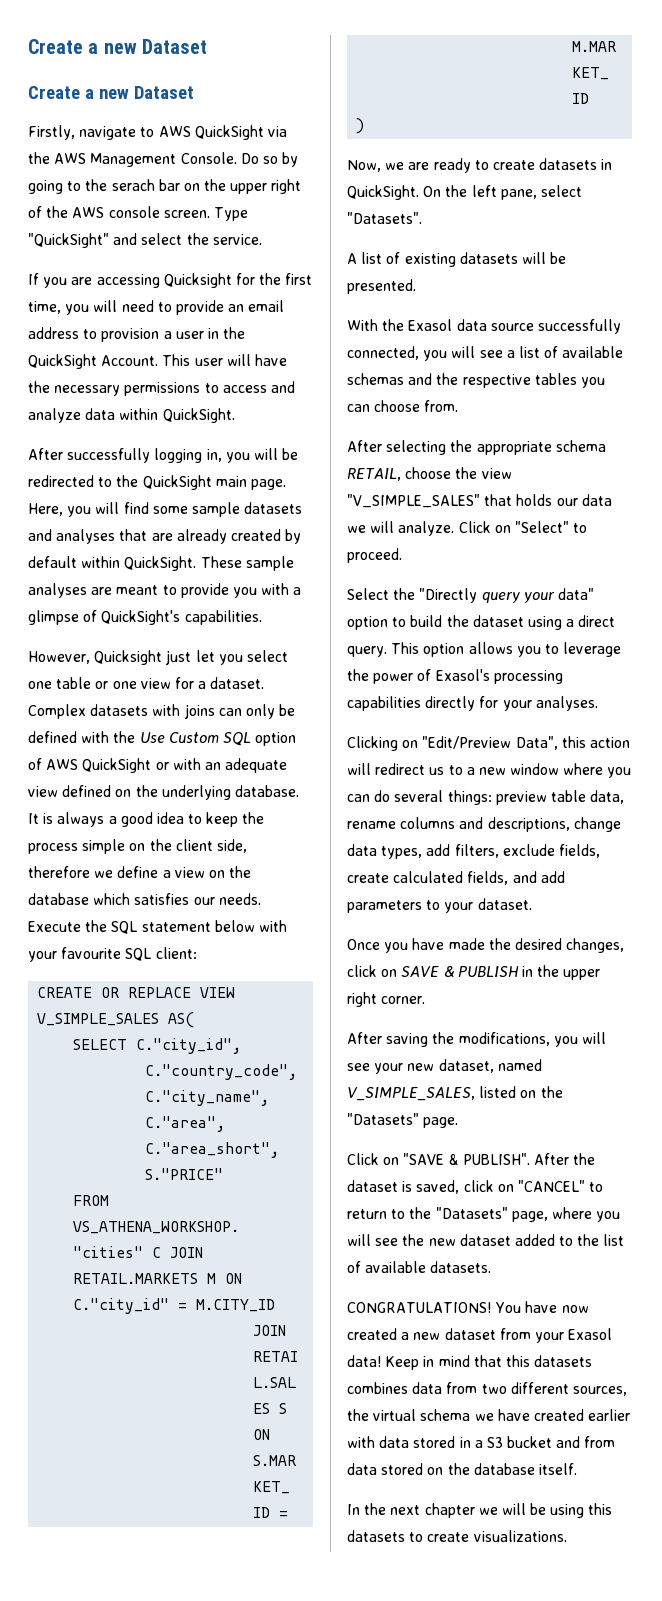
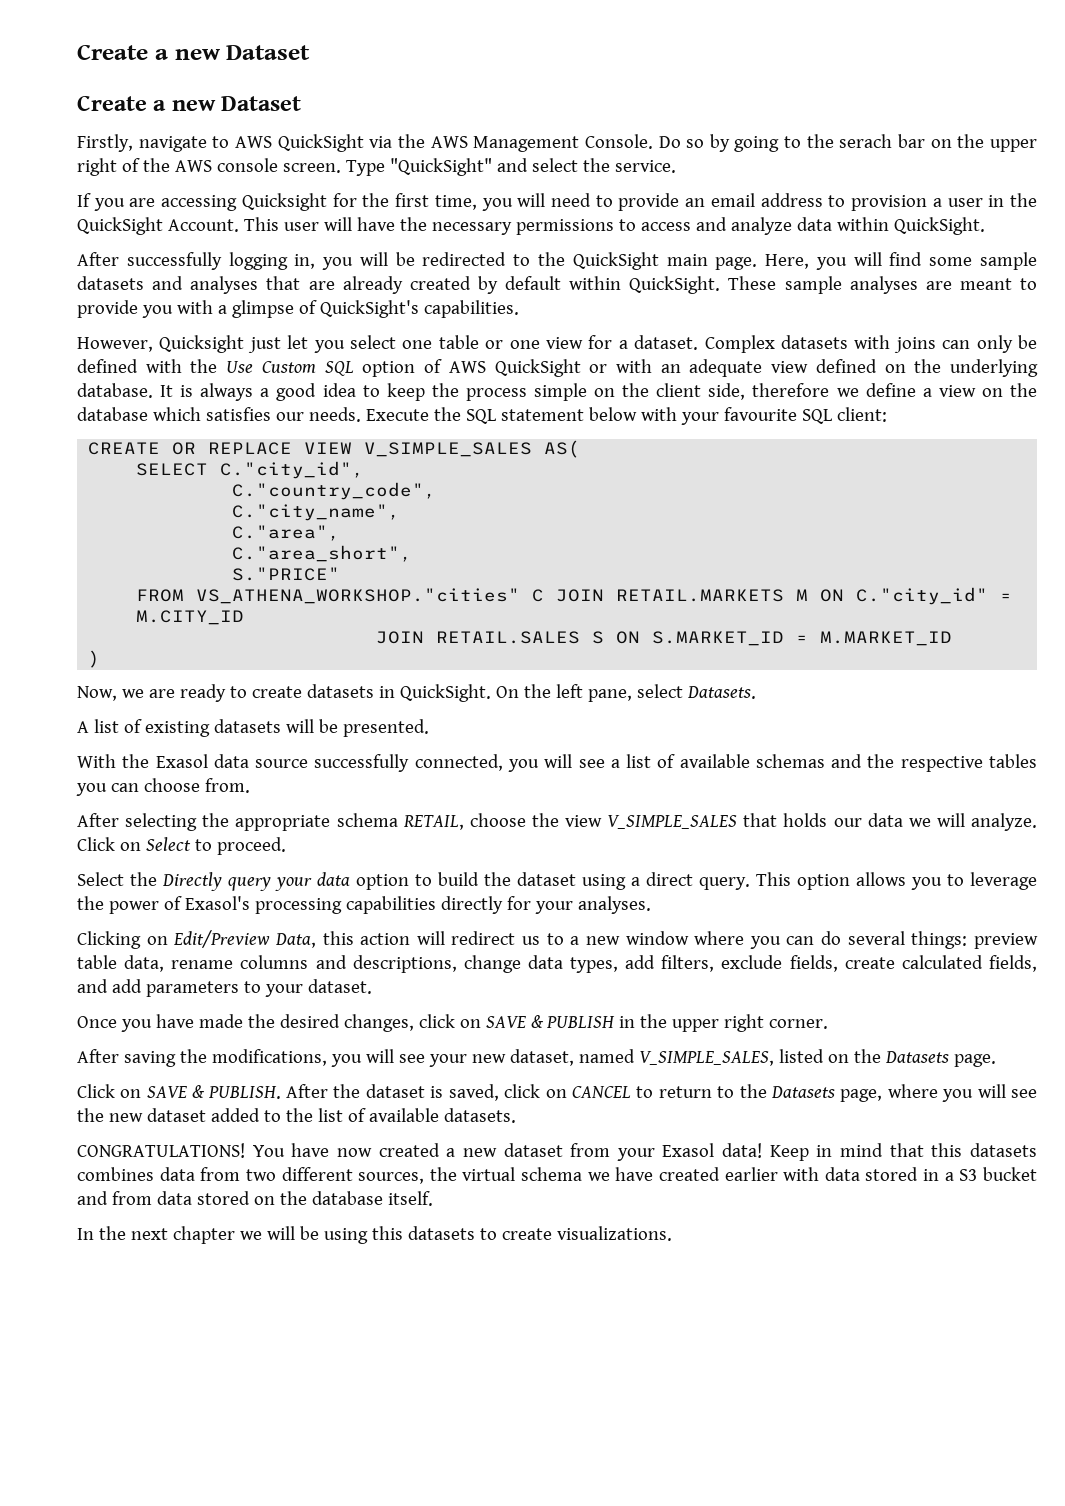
- On the left pane, select "Datasets".
+ On the left pane, select Datasets.
- After selecting the appropriate schema RETAIL, choose the view "V_SIMPLE_SALES" that holds our data we will analyze.
+ After selecting the appropriate schema RETAIL, choose the view V_SIMPLE_SALES that holds our data we will analyze.
- Click on "Select" to proceed.
+ Click on Select to proceed.
- Select the "Directly query your data" option to build the dataset using a direct query.
+ Select the Directly query your data option to build the dataset using a direct query.
- Clicking on "Edit/Preview Data", this action will redirect us to a new window where you can do several things: preview table data, rename columns and descriptions, change data types, add filters, exclude fields, create calculated fields, and add parameters to your dataset.
+ Clicking on Edit/Preview Data, this action will redirect us to a new window where you can do several things: preview table data, rename columns and descriptions, change data types, add filters, exclude fields, create calculated fields, and add parameters to your dataset.
- After saving the modifications, you will see your new dataset, named V_SIMPLE_SALES, listed on the "Datasets" page.
+ After saving the modifications, you will see your new dataset, named V_SIMPLE_SALES, listed on the Datasets page.
- Click on "SAVE & PUBLISH".
+ Click on SAVE & PUBLISH.
- After the dataset is saved, click on "CANCEL" to return to the "Datasets" page, where you will see the new dataset added to the list of available datasets.
+ After the dataset is saved, click on CANCEL to return to the Datasets page, where you will see the new dataset added to the list of available datasets.

